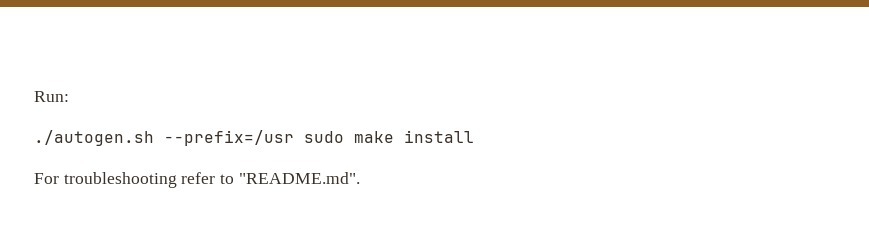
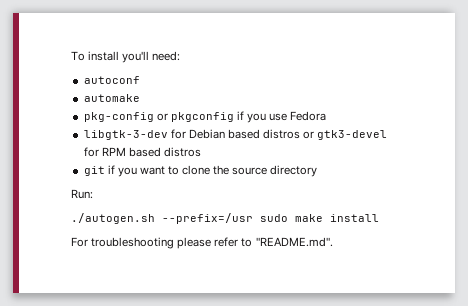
+ To install you'll need:
+ autoconf
+ automake
+ pkg-config or pkgconfig if you use Fedora
+ libgtk-3-dev for Debian based distros or gtk3-devel for RPM based distros
+ git if you want to clone the source directory
- For troubleshooting refer to "README.md".
+ For troubleshooting please refer to "README.md".

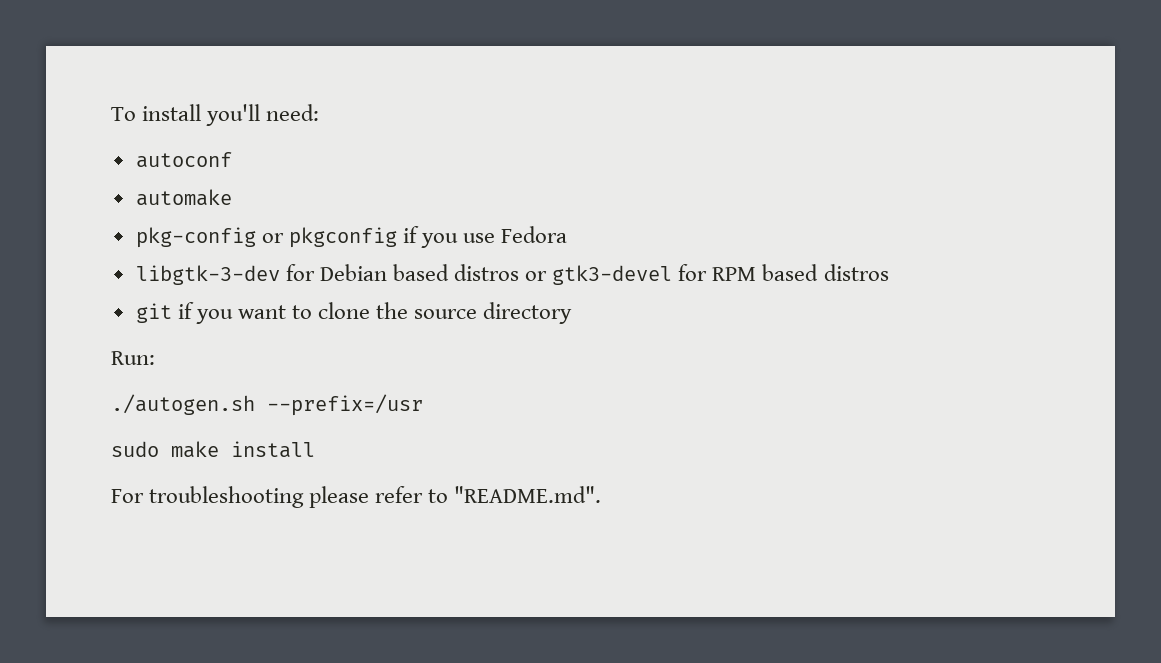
- ./autogen.sh --prefix=/usr sudo make install
+ ./autogen.sh --prefix=/usr
+ sudo make install

